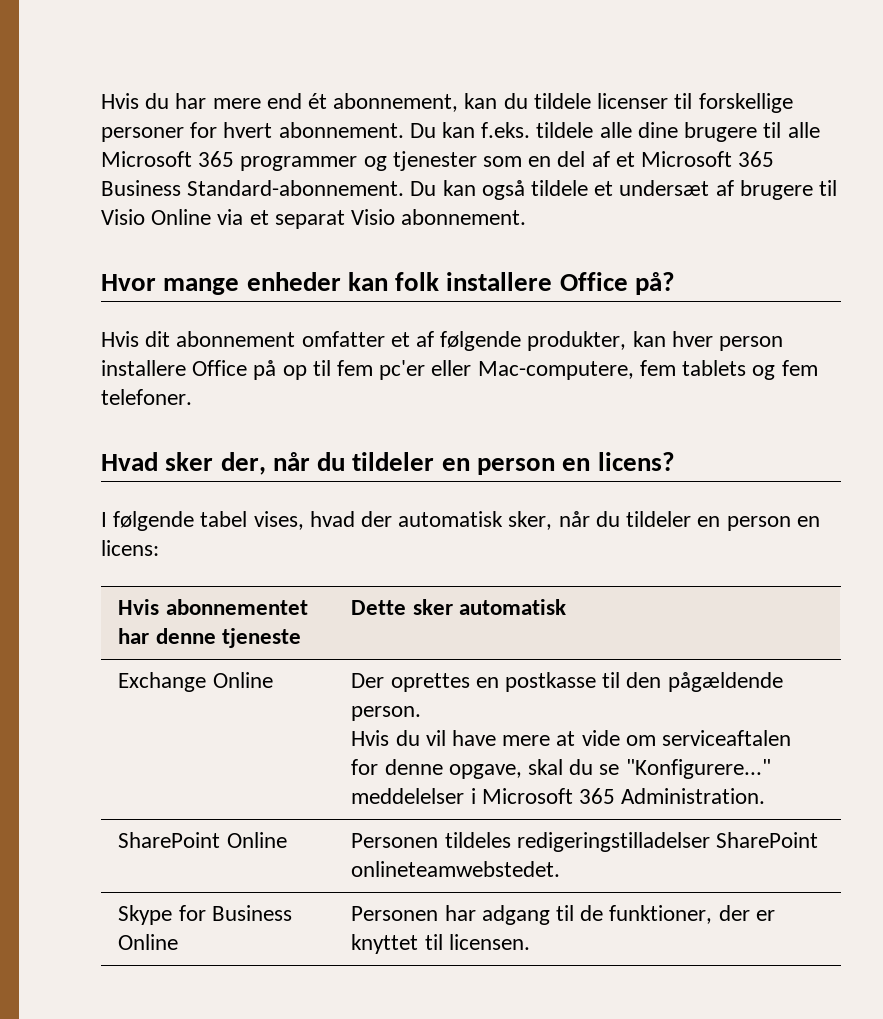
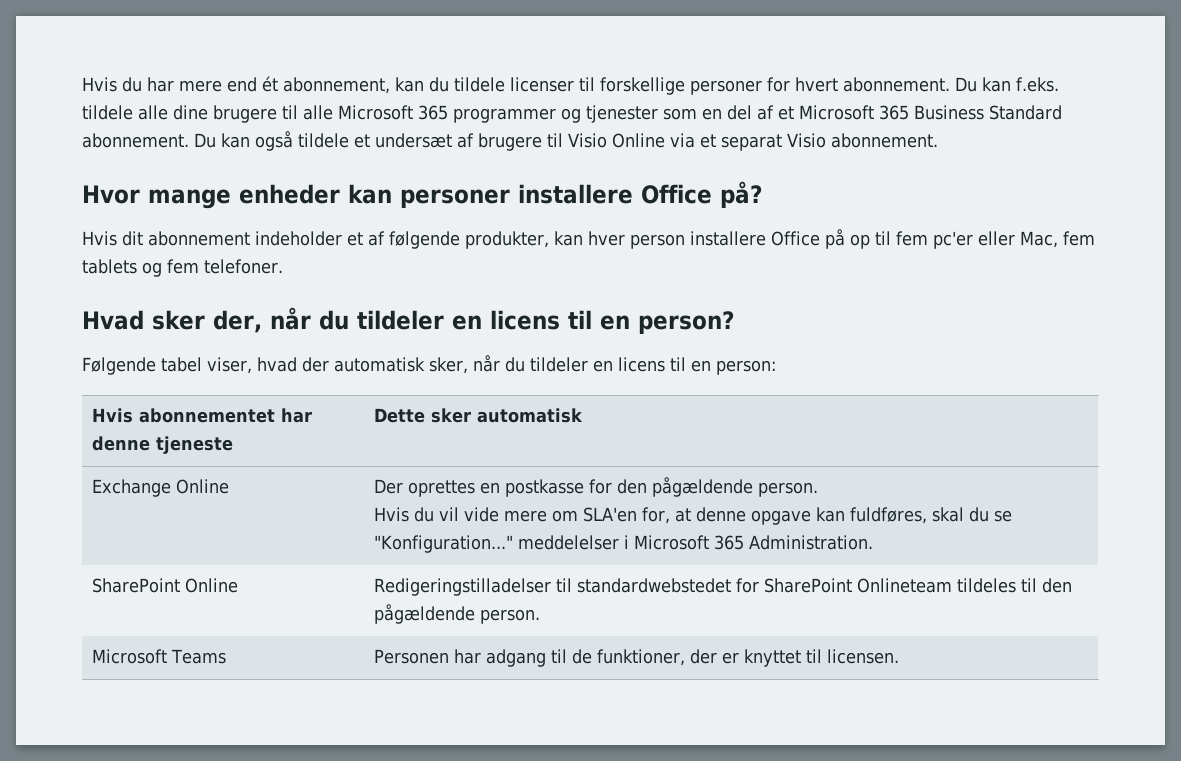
- Du kan f.eks. tildele alle dine brugere til alle Microsoft 365 programmer og tjenester som en del af et Microsoft 365 Business Standard-abonnement.
+ Du kan f.eks. tildele alle dine brugere til alle Microsoft 365 programmer og tjenester som en del af et Microsoft 365 Business Standard abonnement.
- Hvor mange enheder kan folk installere Office på?
+ Hvor mange enheder kan personer installere Office på?
- Hvis dit abonnement omfatter et af følgende produkter, kan hver person installere Office på op til fem pc'er eller Mac-computere, fem tablets og fem telefoner.
+ Hvis dit abonnement indeholder et af følgende produkter, kan hver person installere Office på op til fem pc'er eller Mac, fem tablets og fem telefoner.
- Hvad sker der, når du tildeler en person en licens?
- I følgende tabel vises, hvad der automatisk sker, når du tildeler en person en licens:
+ Hvad sker der, når du tildeler en licens til en person?
+ Følgende tabel viser, hvad der automatisk sker, når du tildeler en licens til en person:
- Exchange Online | Der oprettes en postkasse til den pågældende person.
- Hvis du vil have mere at vide om serviceaftalen for denne opgave, skal du se "Konfigurere..." meddelelser i Microsoft 365 Administration.
+ Exchange Online | Der oprettes en postkasse for den pågældende person.
+ Hvis du vil vide mere om SLA'en for, at denne opgave kan fuldføres, skal du se "Konfiguration..." meddelelser i Microsoft 365 Administration.
- SharePoint Online | Personen tildeles redigeringstilladelser SharePoint onlineteamwebstedet.
- Skype for Business Online | Personen har adgang til de funktioner, der er knyttet til licensen.
+ SharePoint Online | Redigeringstilladelser til standardwebstedet for SharePoint Onlineteam tildeles til den pågældende person.
+ Microsoft Teams | Personen har adgang til de funktioner, der er knyttet til licensen.

